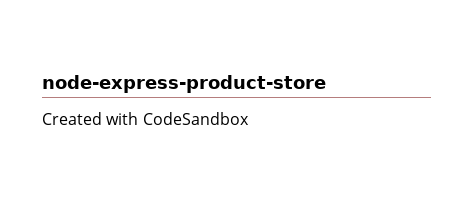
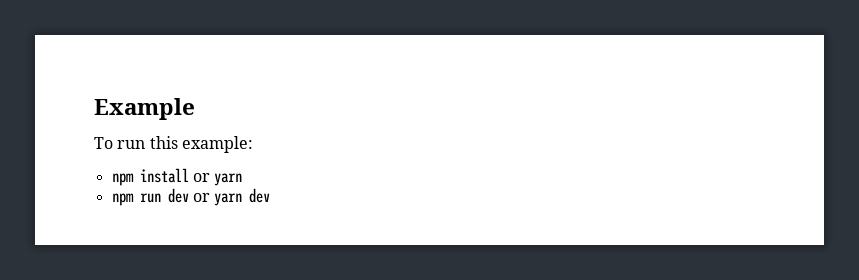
- node-express-product-store
- Created with CodeSandbox
+ Example
+ To run this example:
+ npm install or yarn
+ npm run dev or yarn dev

